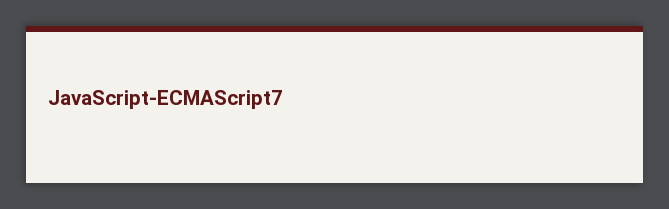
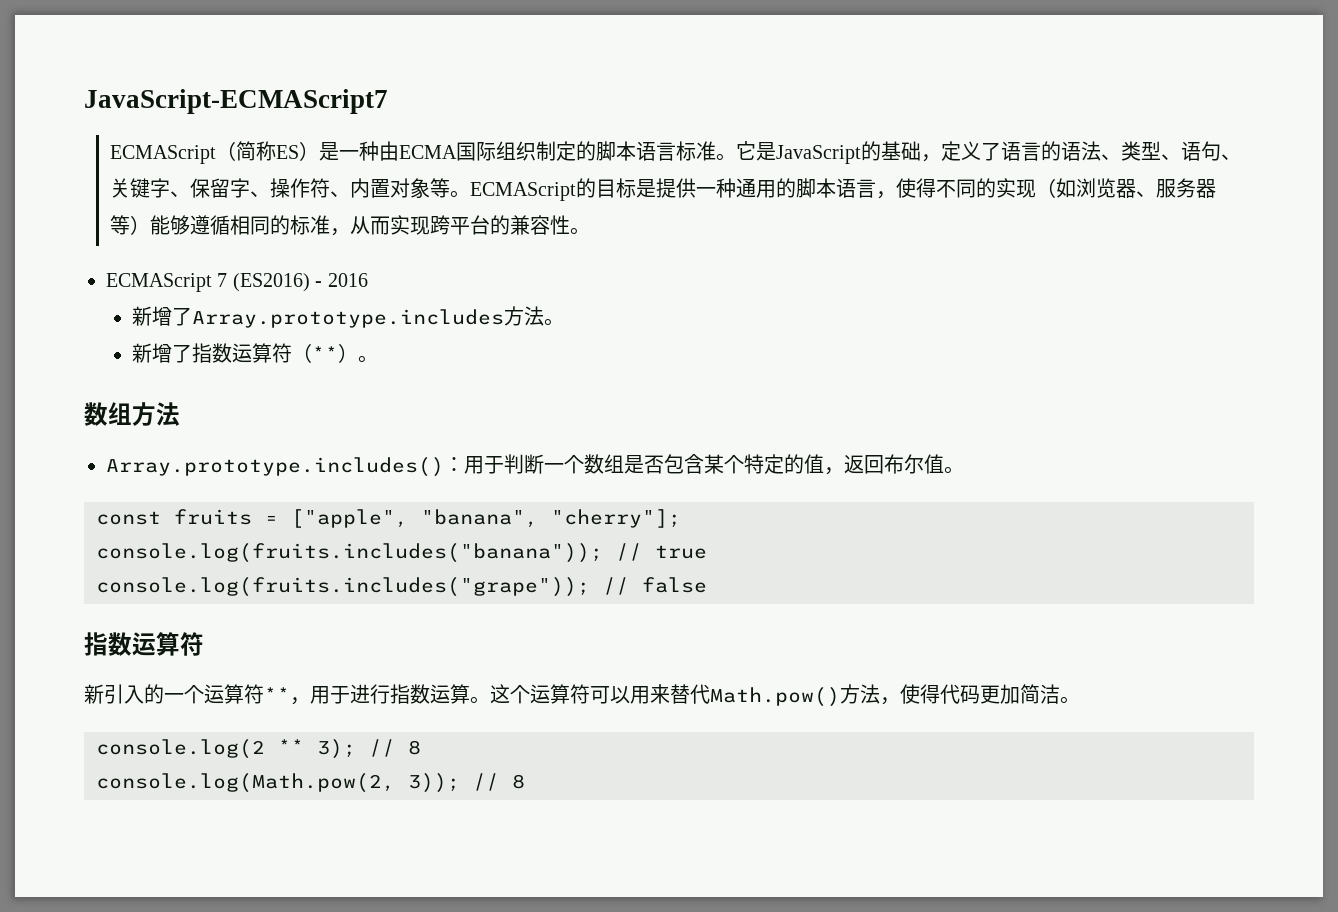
+ ECMAScript（简称ES）是一种由ECMA国际组织制定的脚本语言标准。它是JavaScript的基础，定义了语言的语法、类型、语句、关键字、保留字、操作符、内置对象等。ECMAScript的目标是提供一种通用的脚本语言，使得不同的实现（如浏览器、服务器等）能够遵循相同的标准，从而实现跨平台的兼容性。
+ ECMAScript 7 (ES2016) - 2016
+ 新增了Array.prototype.includes方法。
+ 新增了指数运算符（**）。
+ 数组方法
+ Array.prototype.includes()：用于判断一个数组是否包含某个特定的值，返回布尔值。
+ const fruits = ["apple", "banana", "cherry"];
+ console.log(fruits.includes("banana")); // true
+ console.log(fruits.includes("grape")); // false
+ 指数运算符
+ 新引入的一个运算符**，用于进行指数运算。这个运算符可以用来替代Math.pow()方法，使得代码更加简洁。
+ console.log(2 ** 3); // 8
+ console.log(Math.pow(2, 3)); // 8

